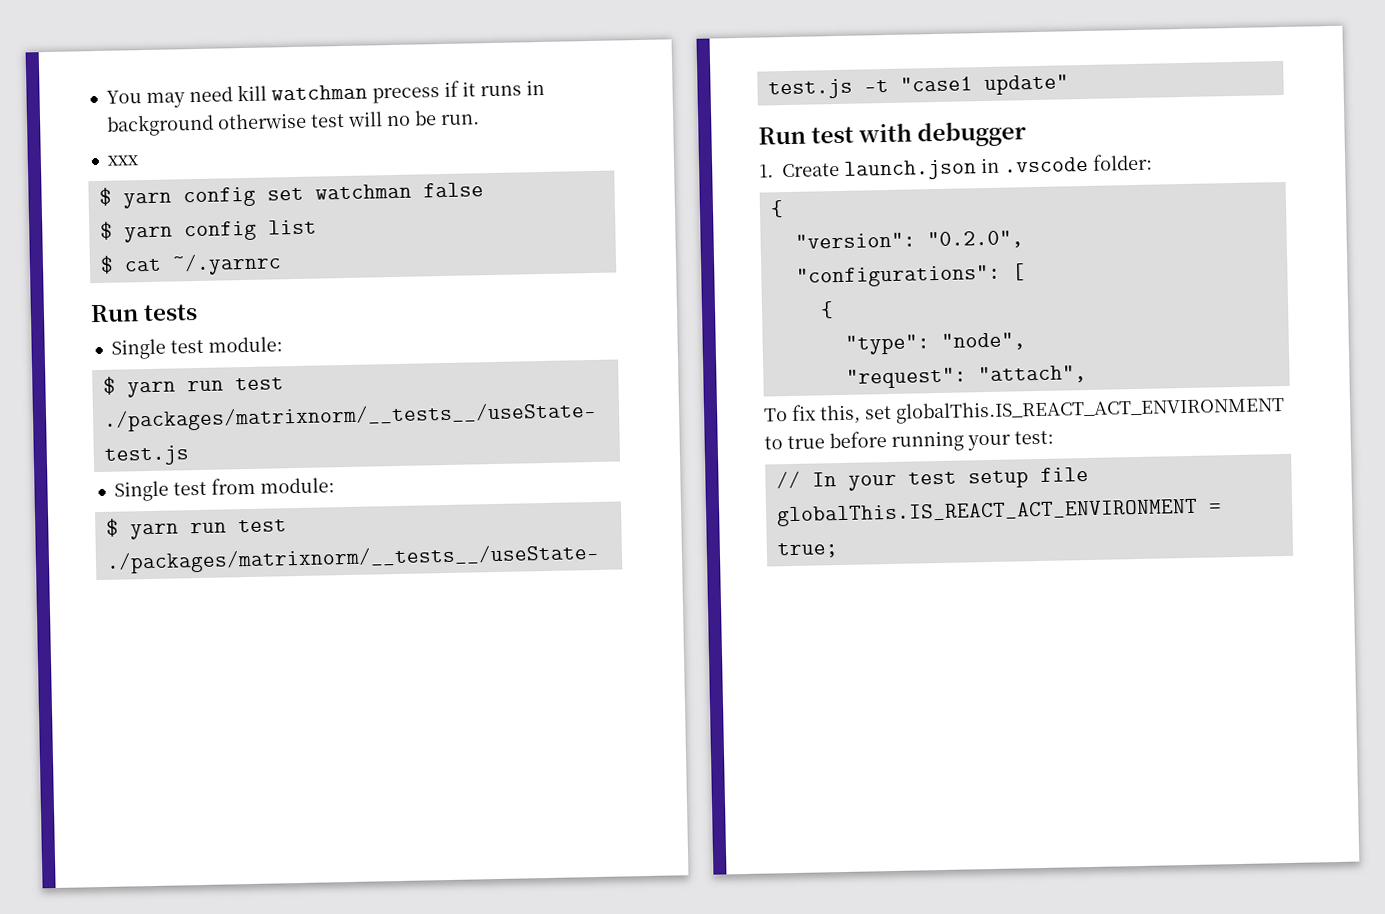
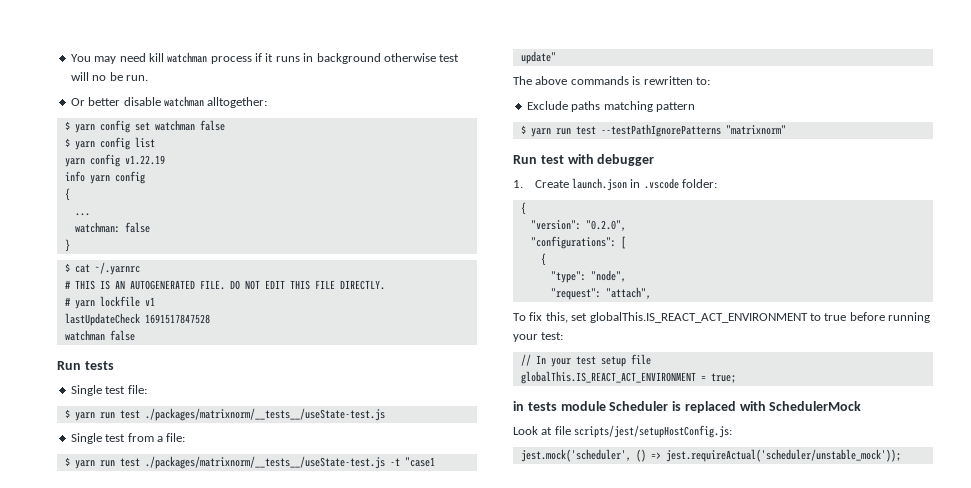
- You may need kill watchman precess if it runs in background otherwise test will no be run.
+ You may need kill watchman process if it runs in background otherwise test will no be run.
- xxx
+ Or better disable watchman alltogether:
+ yarn config v1.22.19
+ info yarn config
+ {
+ ...
+ watchman: false
+ }
  $ cat ~/.yarnrc
+ # THIS IS AN AUTOGENERATED FILE. DO NOT EDIT THIS FILE DIRECTLY.
+ # yarn lockfile v1
+ lastUpdateCheck 1691517847528
+ watchman false
- Single test module:
+ Single test file:
- Single test from module:
+ Single test from a file:
+ The above commands is rewritten to:
+ Exclude paths matching pattern
+ $ yarn run test --testPathIgnorePatterns "matrixnorm"
+ in tests module Scheduler is replaced with SchedulerMock
+ Look at file scripts/jest/setupHostConfig.js:
+ jest.mock('scheduler', () => jest.requireActual('scheduler/unstable_mock'));

